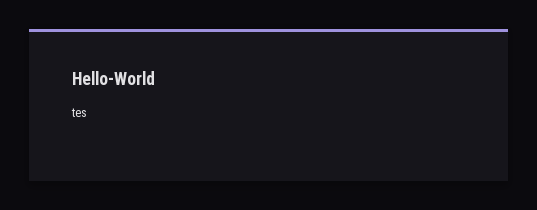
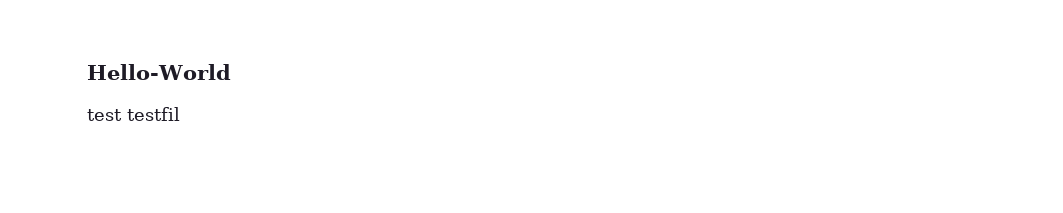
- tes
+ test testfil

